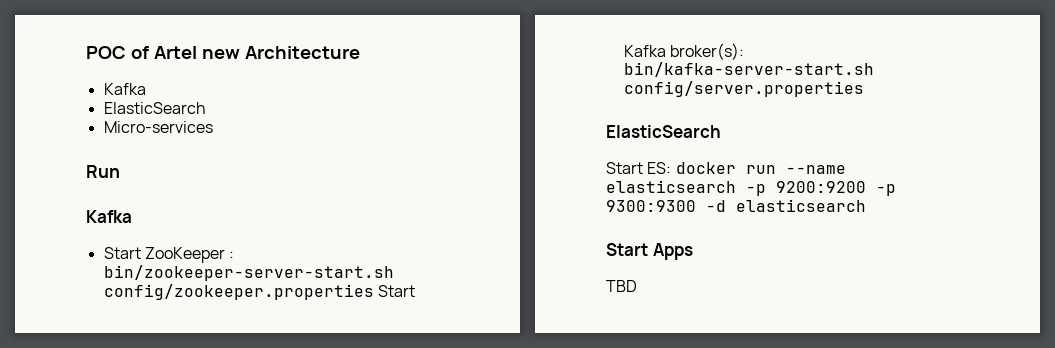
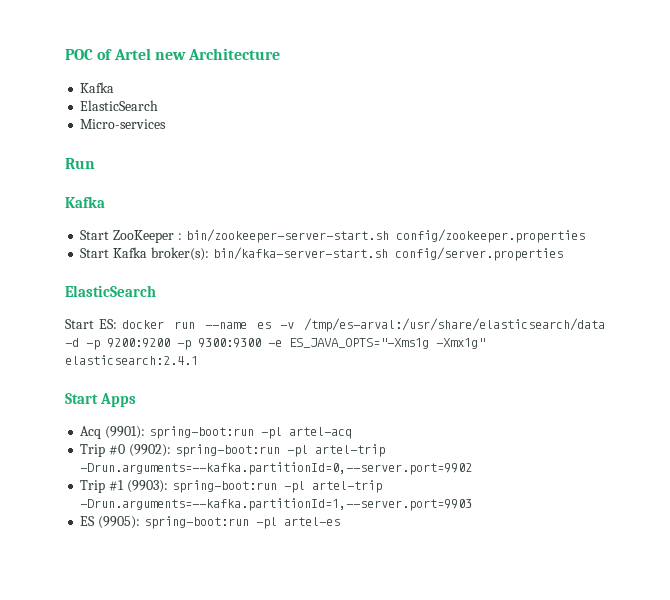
- Start ZooKeeper : bin/zookeeper-server-start.sh config/zookeeper.properties Start Kafka broker(s): bin/kafka-server-start.sh config/server.properties
+ Start ZooKeeper : bin/zookeeper-server-start.sh config/zookeeper.properties
+ Start Kafka broker(s): bin/kafka-server-start.sh config/server.properties
- Start ES: docker run --name elasticsearch -p 9200:9200 -p 9300:9300 -d elasticsearch
+ Start ES: docker run --name es -v /tmp/es-arval:/usr/share/elasticsearch/data -d -p 9200:9200 -p 9300:9300 -e ES_JAVA_OPTS="-Xms1g -Xmx1g" elasticsearch:2.4.1
  Start Apps
- TBD
+ Acq (9901): spring-boot:run -pl artel-acq
+ Trip #0 (9902): spring-boot:run -pl artel-trip -Drun.arguments=--kafka.partitionId=0,--server.port=9902
+ Trip #1 (9903): spring-boot:run -pl artel-trip -Drun.arguments=--kafka.partitionId=1,--server.port=9903
+ ES (9905): spring-boot:run -pl artel-es

